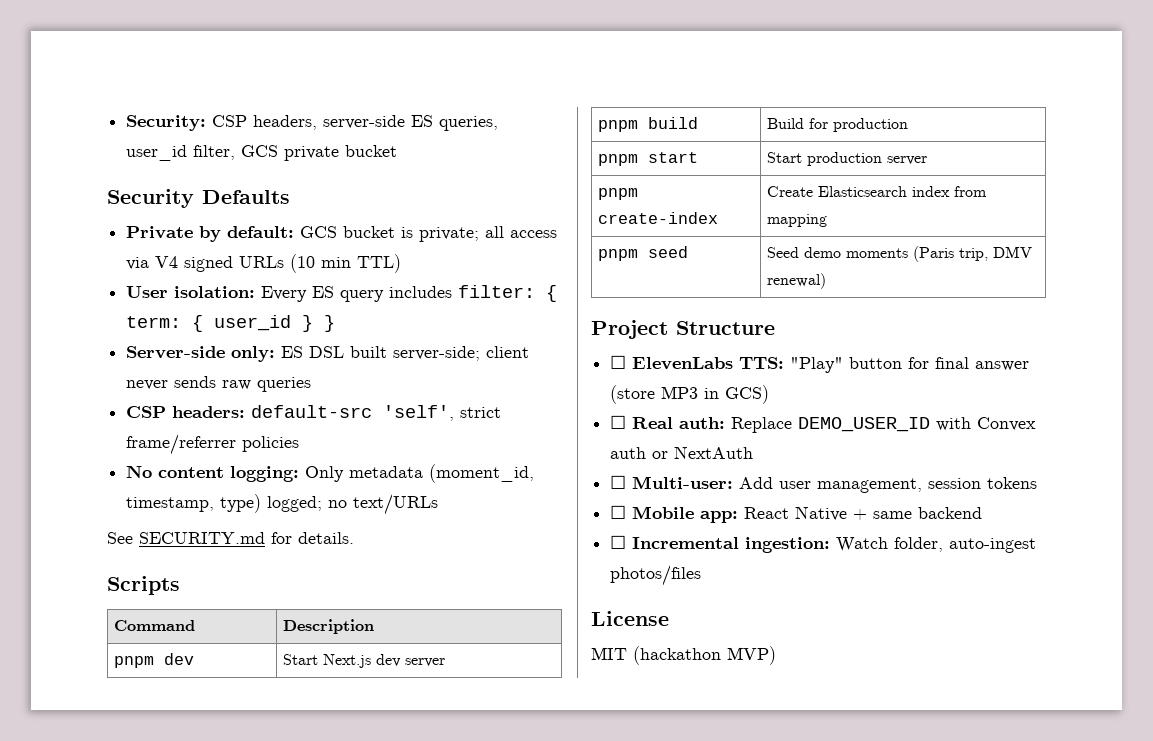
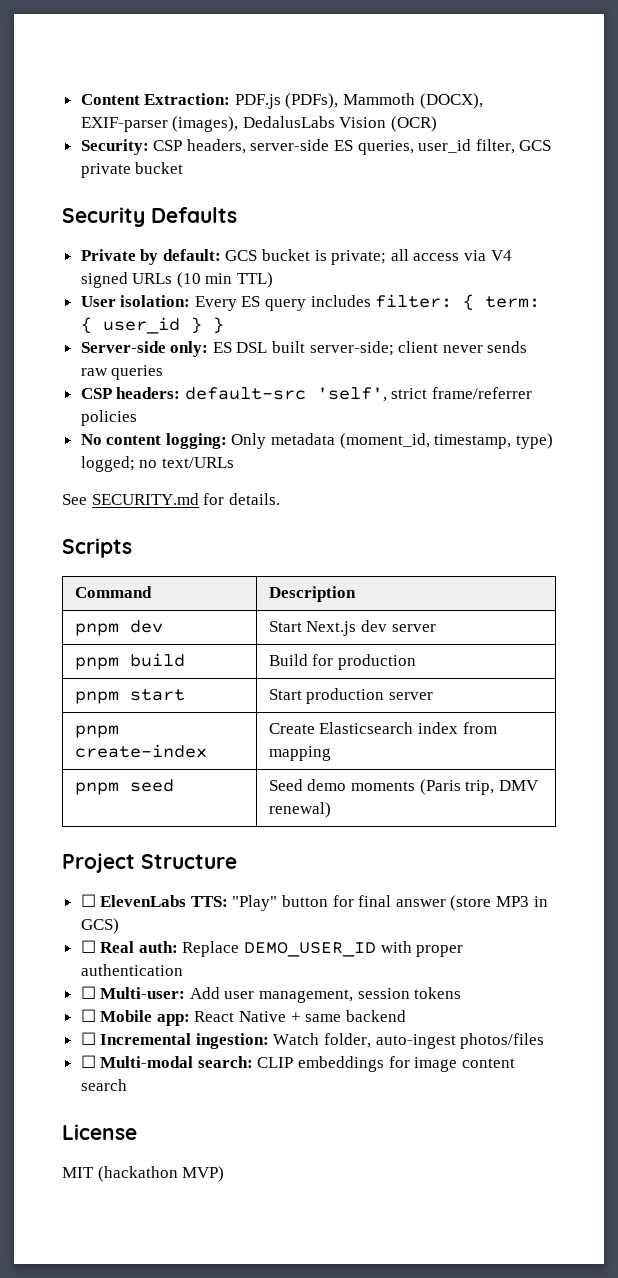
+ Content Extraction: PDF.js (PDFs), Mammoth (DOCX), EXIF-parser (images), DedalusLabs Vision (OCR)
- ☐ Real auth: Replace DEMO_USER_ID with Convex auth or NextAuth
+ ☐ Real auth: Replace DEMO_USER_ID with proper authentication
+ ☐ Multi-modal search: CLIP embeddings for image content search

